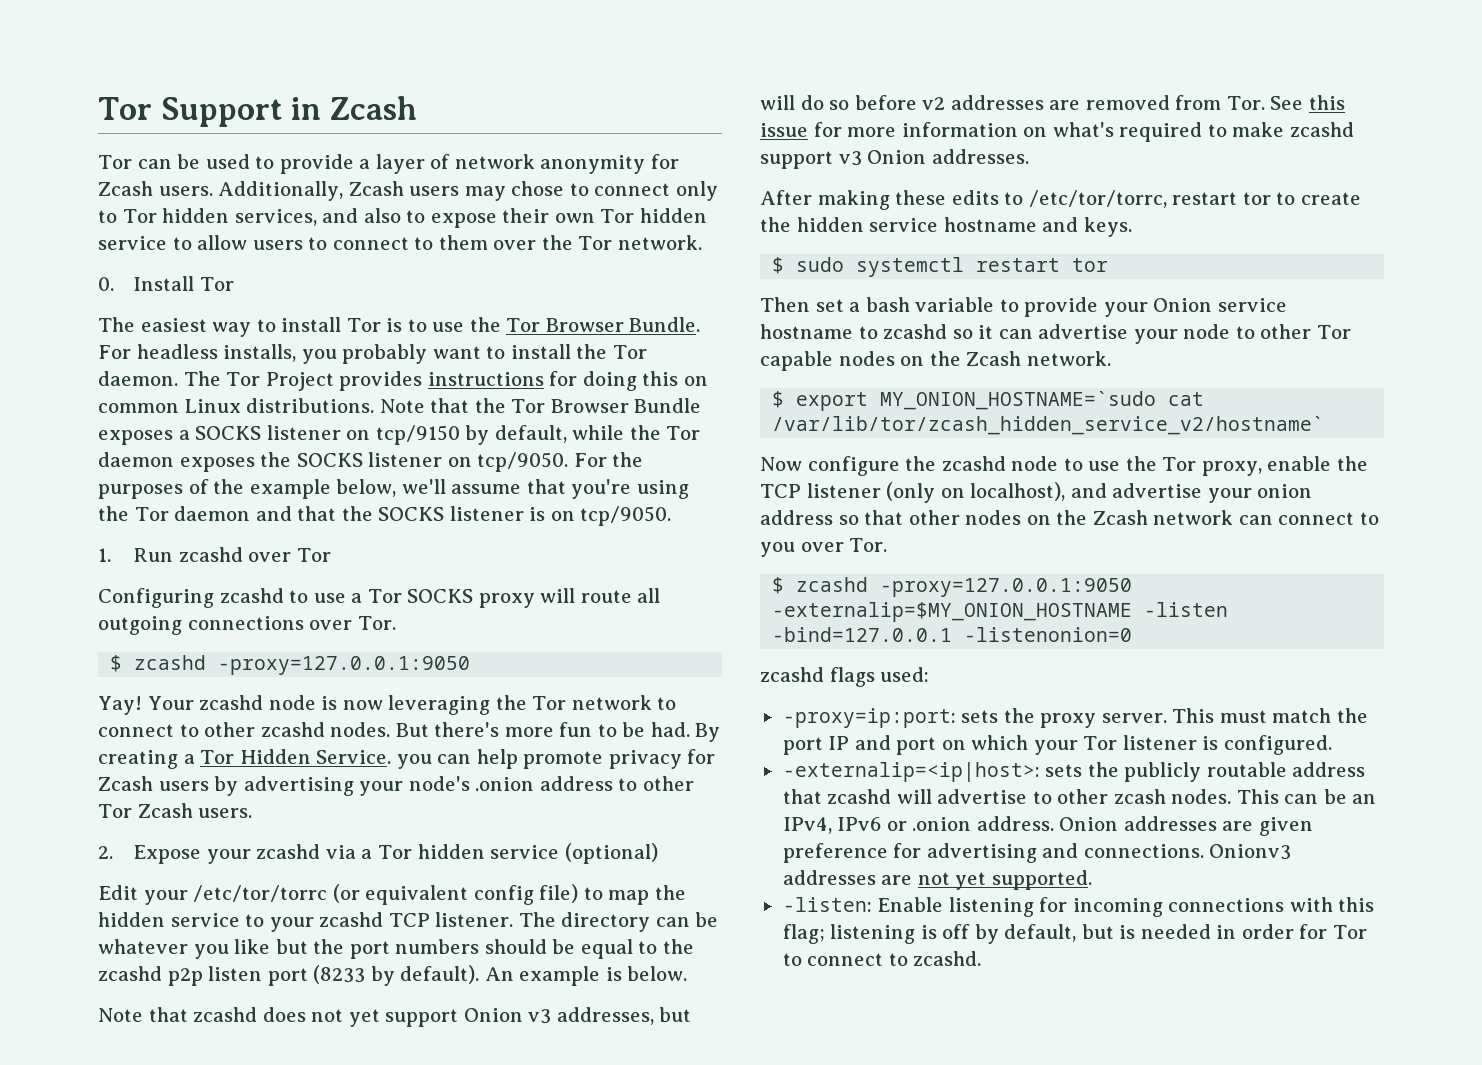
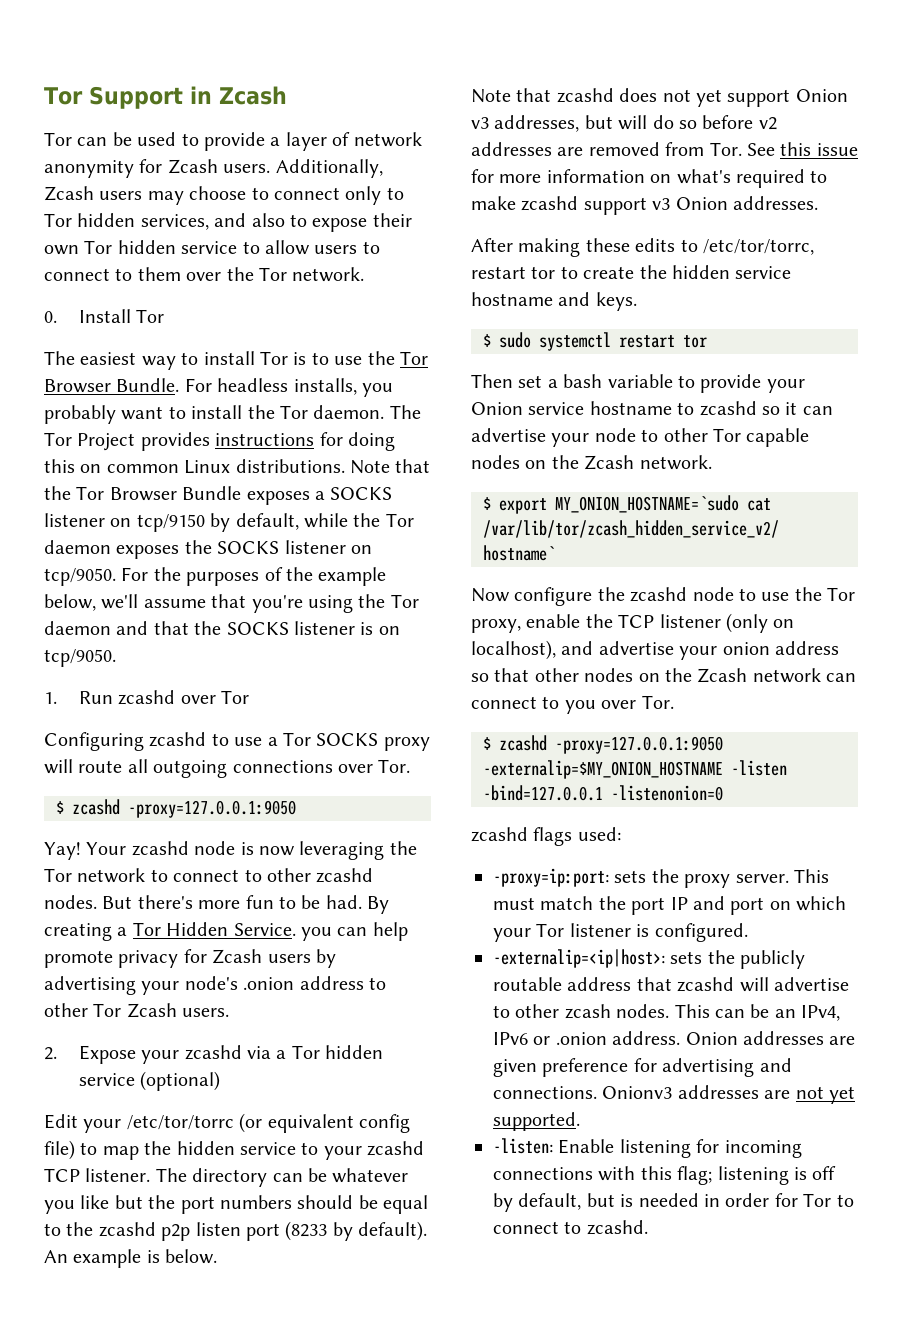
- Additionally, Zcash users may chose to connect only to Tor hidden services, and also to expose their own Tor hidden service to allow users to connect to them over the Tor network.
+ Additionally, Zcash users may choose to connect only to Tor hidden services, and also to expose their own Tor hidden service to allow users to connect to them over the Tor network.

